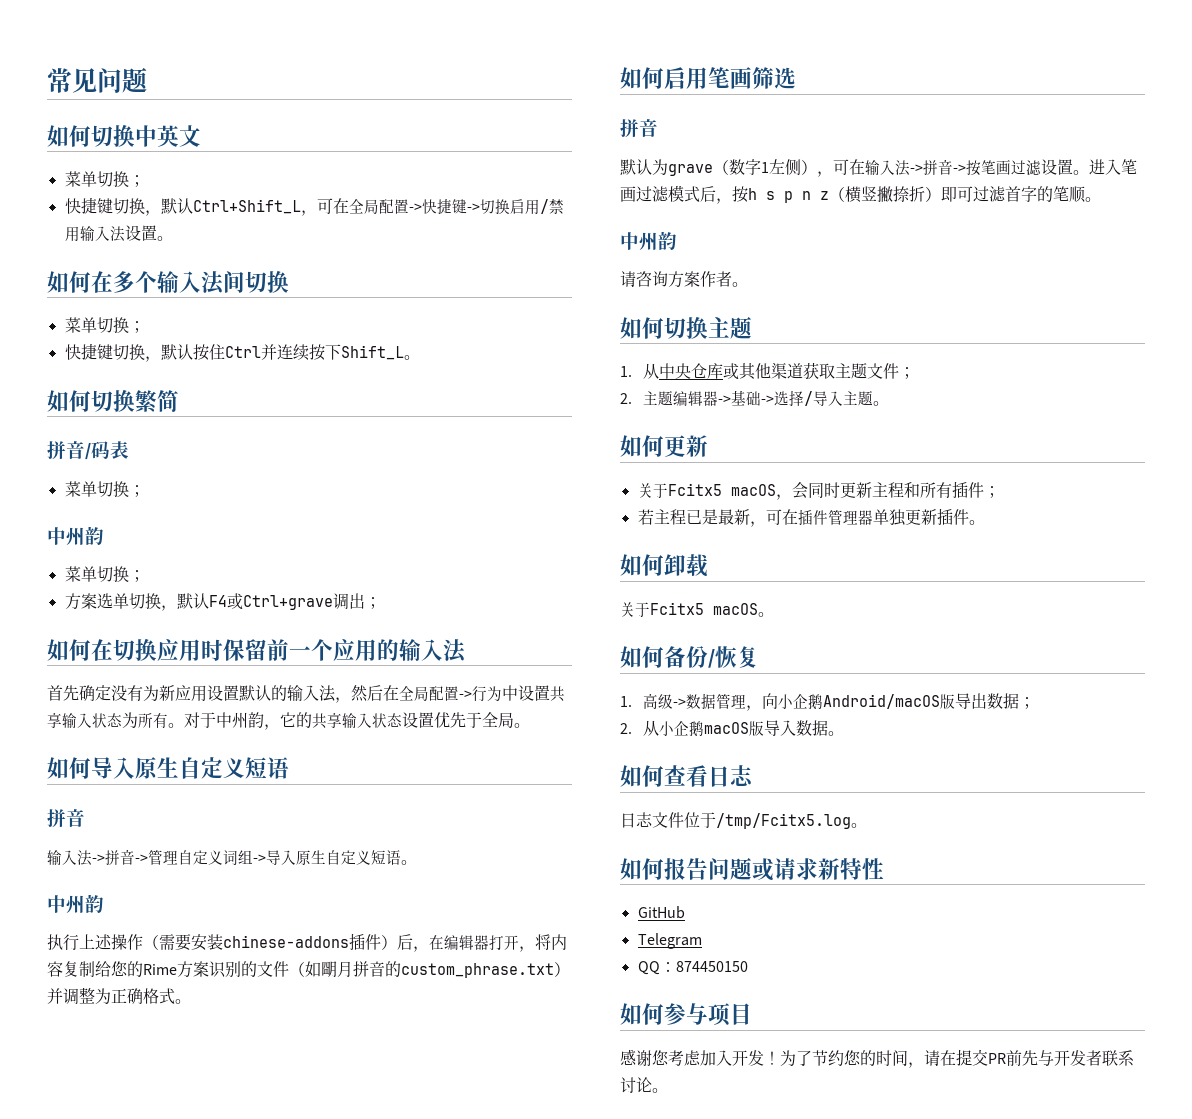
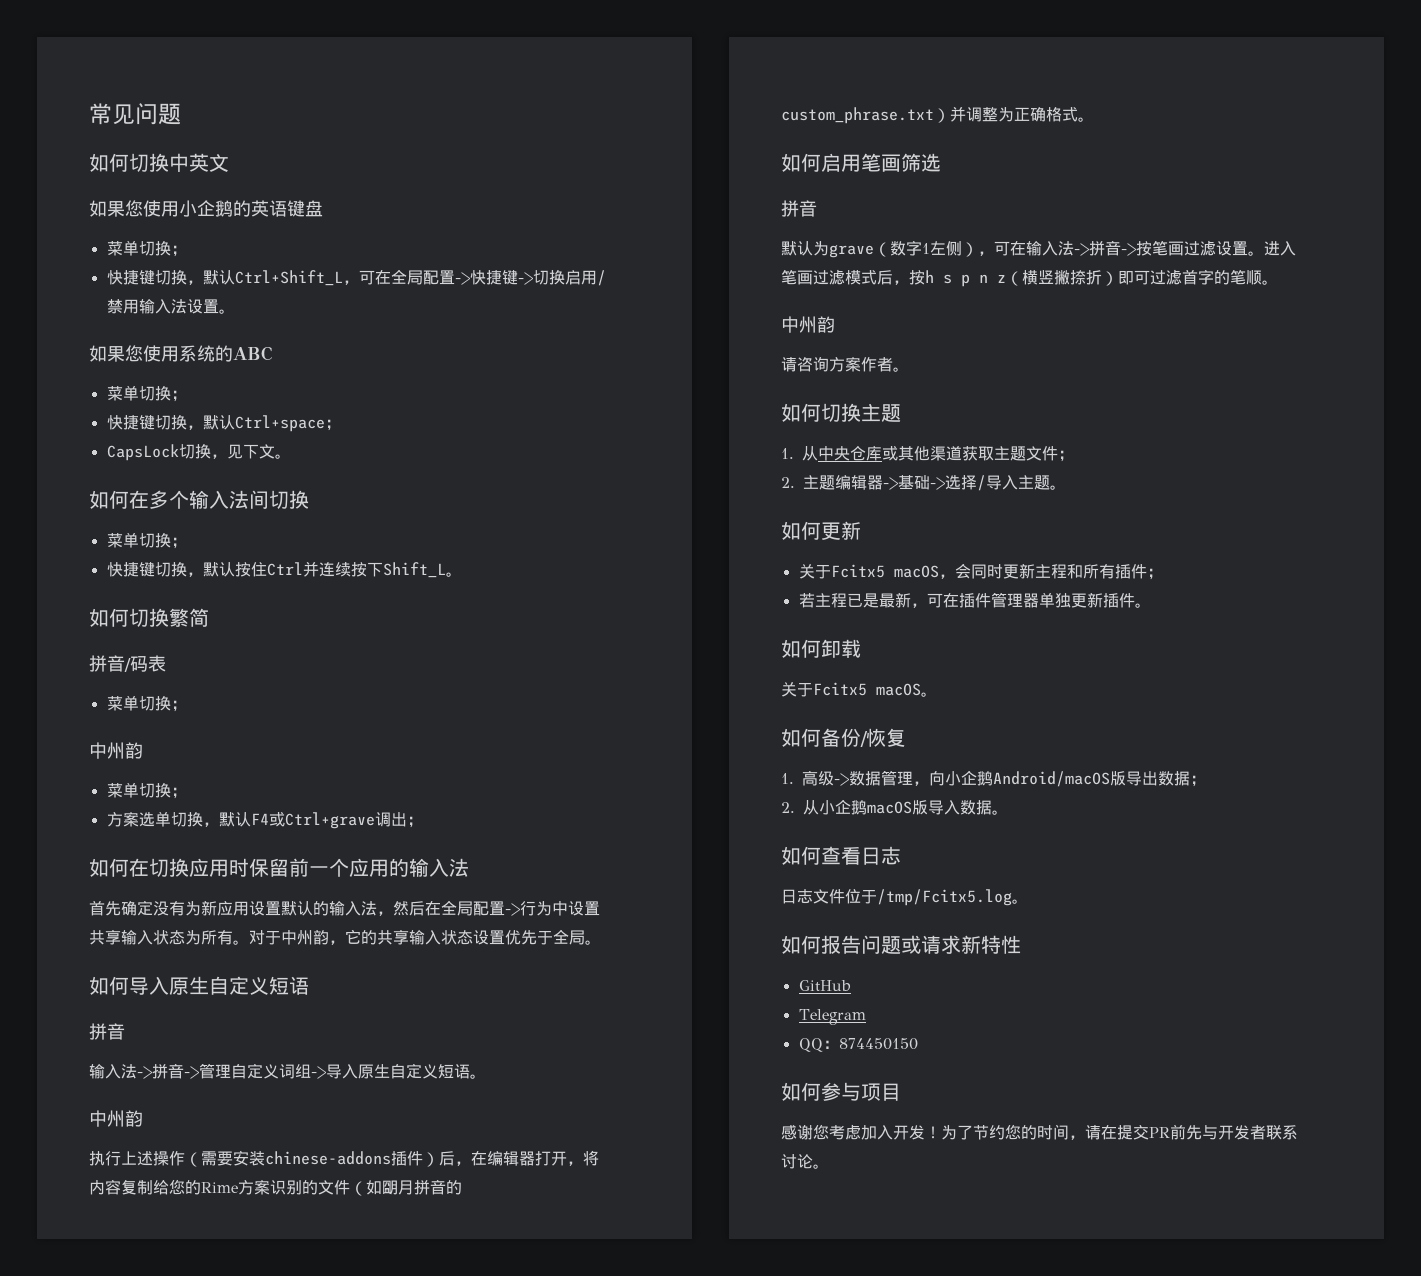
+ 如果您使用小企鹅的英语键盘
+ 如果您使用系统的ABC
+ 菜单切换；
+ 快捷键切换，默认Ctrl+space；
+ CapsLock切换，见下文。

